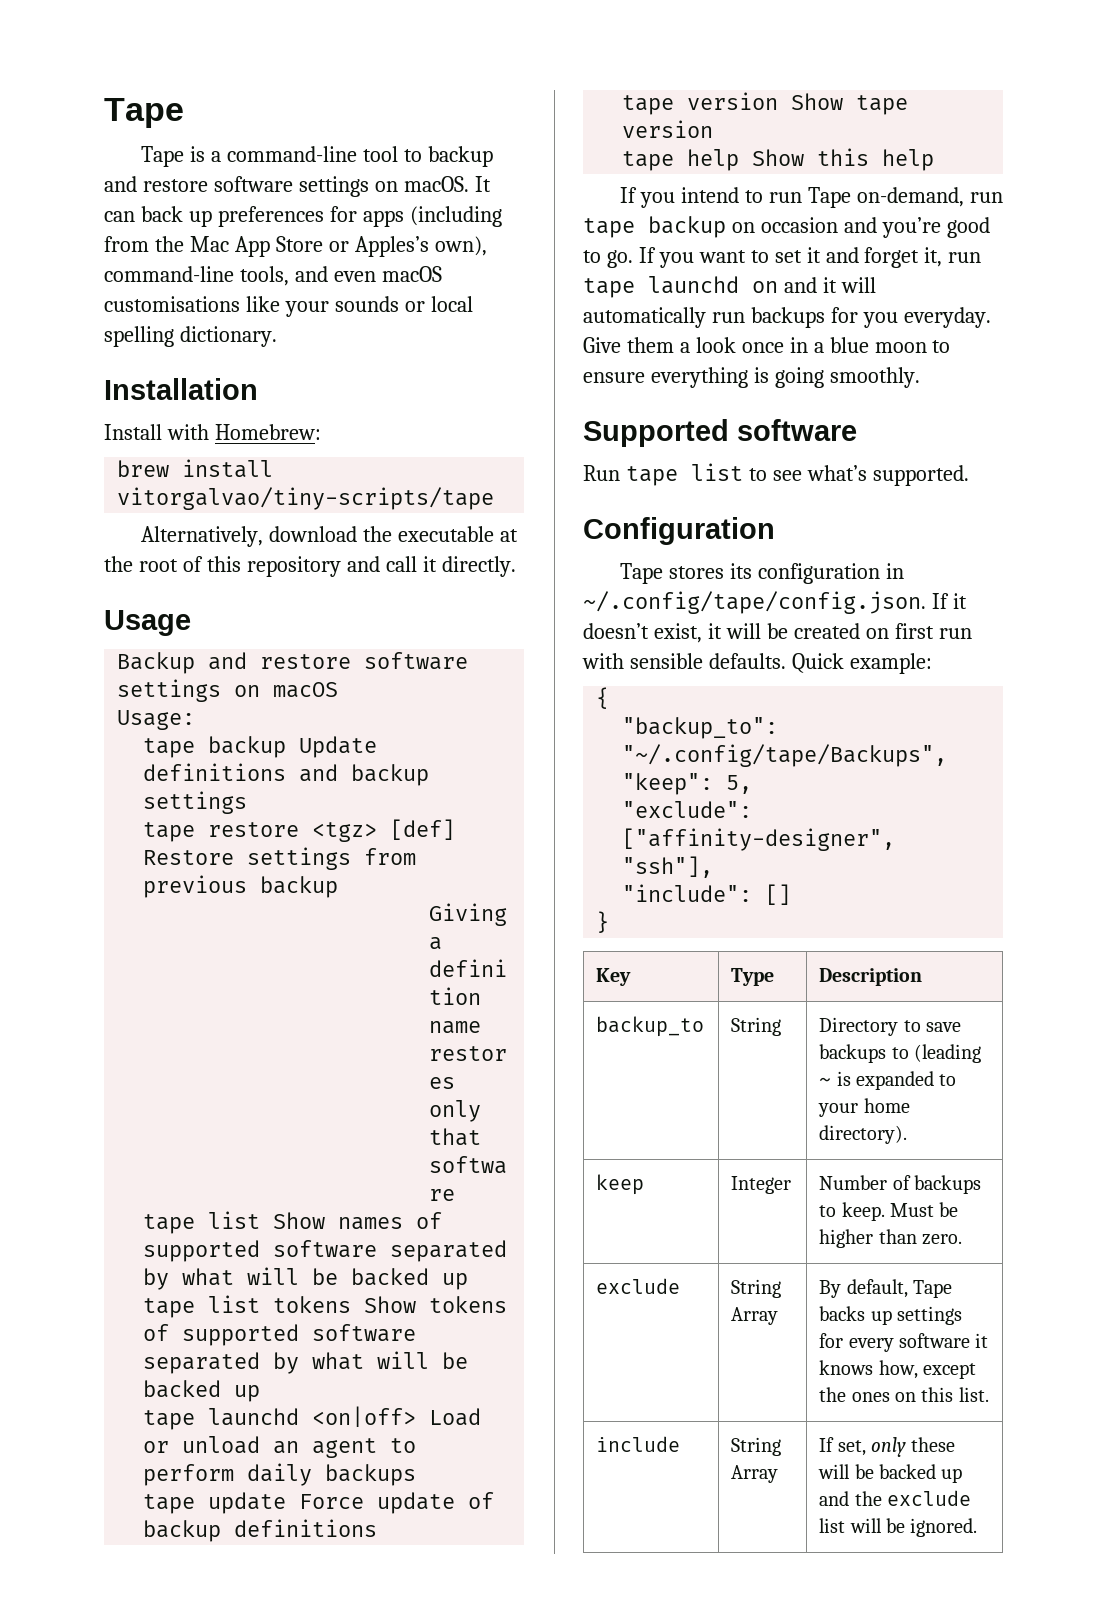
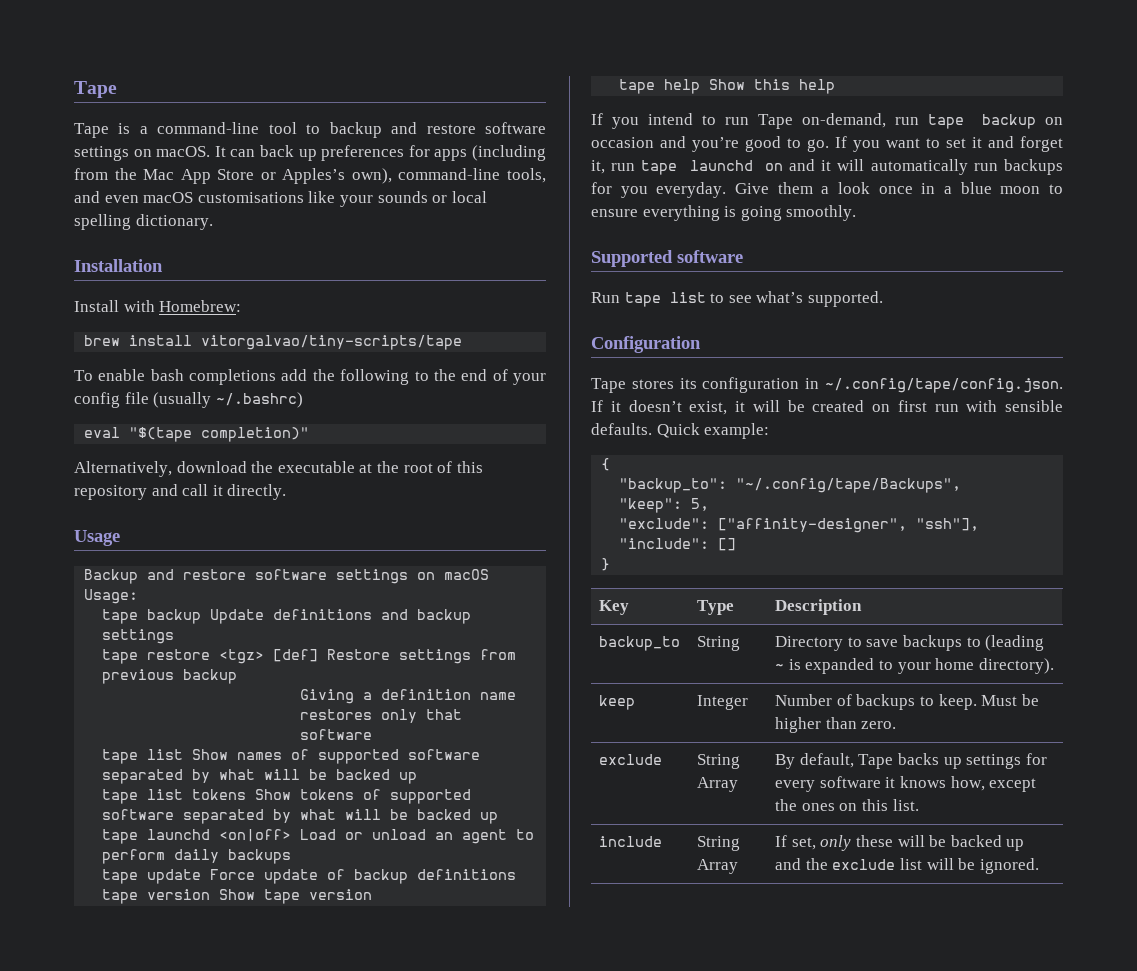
+ To enable bash completions add the following to the end of your config file (usually ~/.bashrc)
+ eval "$(tape completion)"

